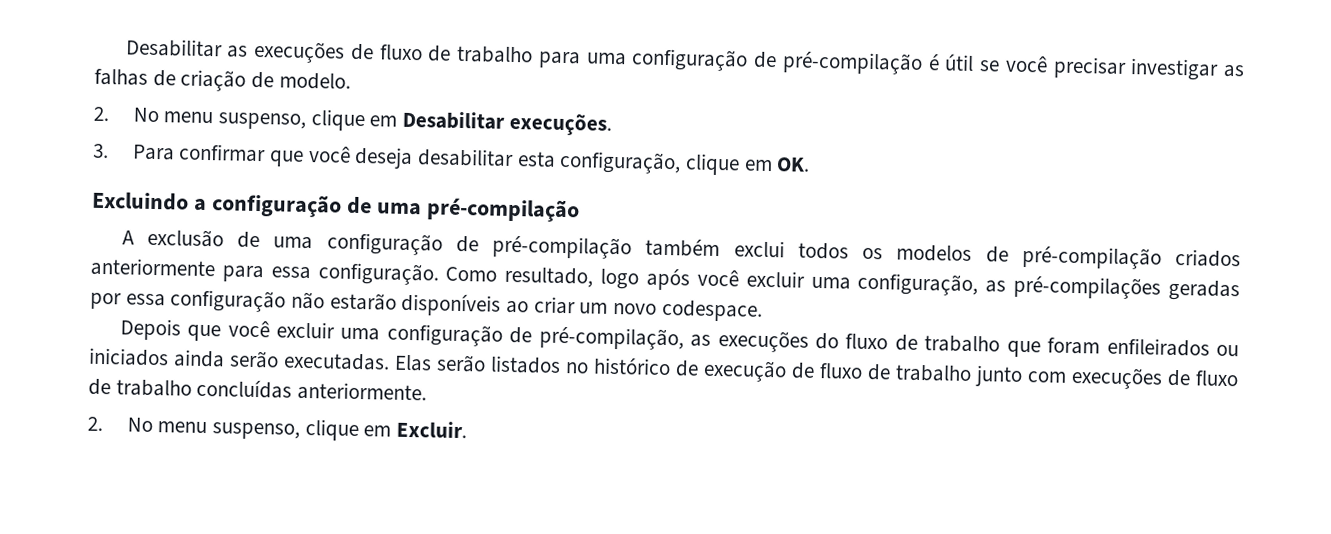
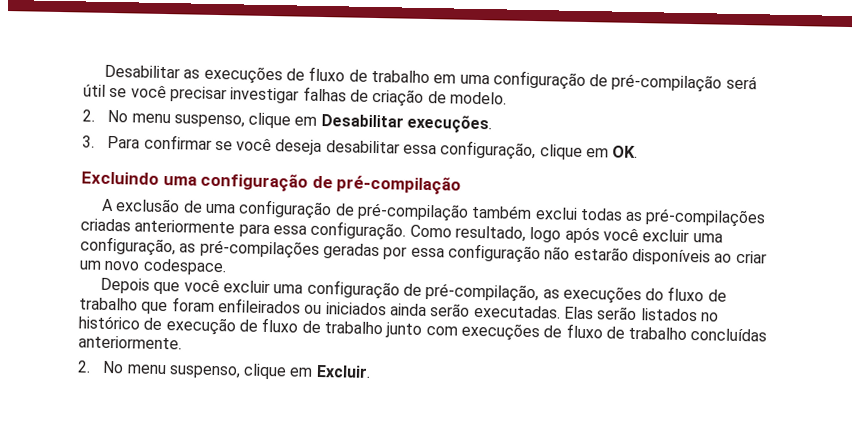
- Desabilitar as execuções de fluxo de trabalho para uma configuração de pré-compilação é útil se você precisar investigar as falhas de criação de modelo.
+ Desabilitar as execuções de fluxo de trabalho em uma configuração de pré-compilação será útil se você precisar investigar falhas de criação de modelo.
- 3. Para confirmar que você deseja desabilitar esta configuração, clique em OK.
+ 3. Para confirmar se você deseja desabilitar essa configuração, clique em OK.
- Excluindo a configuração de uma pré-compilação
+ Excluindo uma configuração de pré-compilação
- A exclusão de uma configuração de pré-compilação também exclui todos os modelos de pré-compilação criados anteriormente para essa configuração.
+ A exclusão de uma configuração de pré-compilação também exclui todas as pré-compilações criadas anteriormente para essa configuração.

